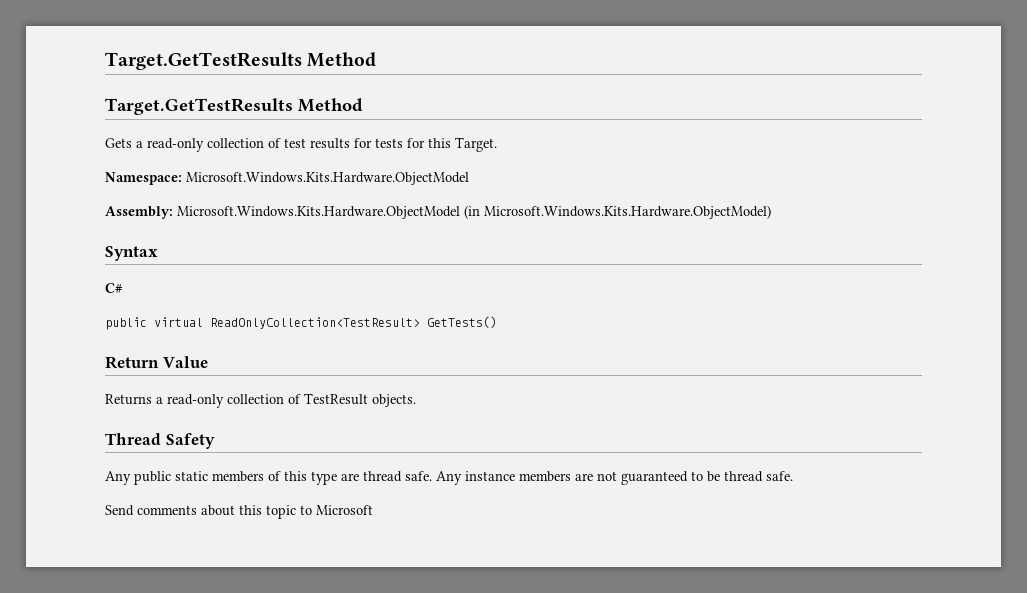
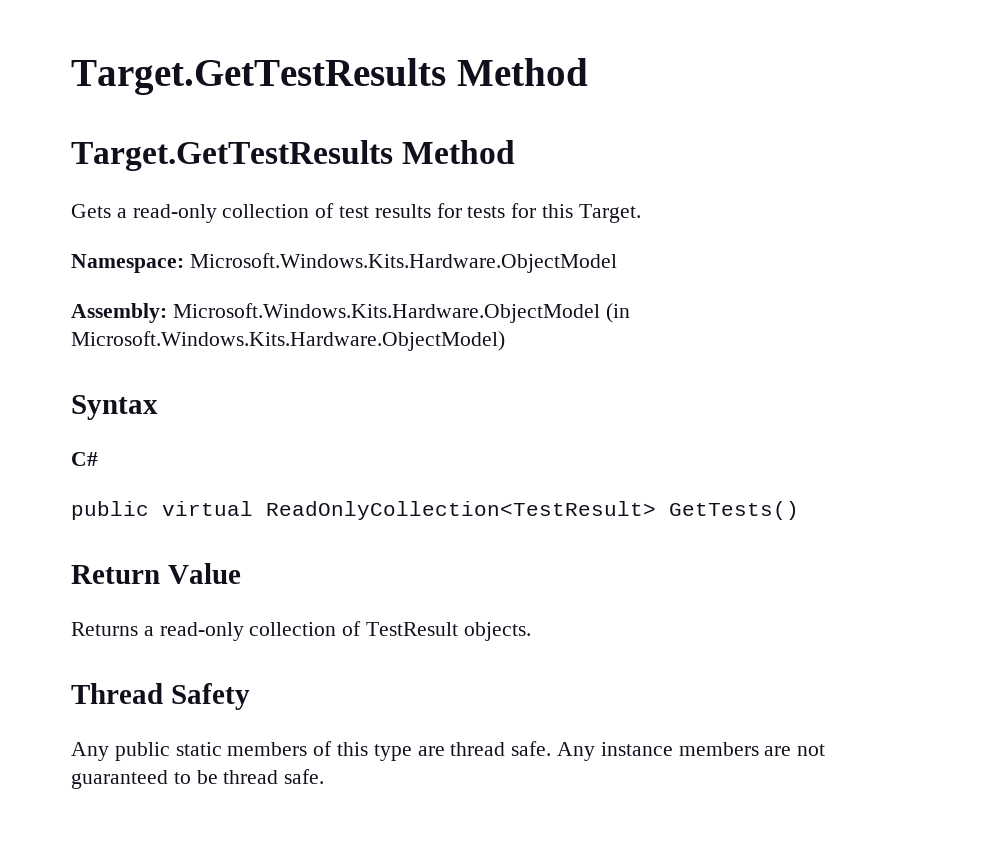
- Send comments about this topic to Microsoft

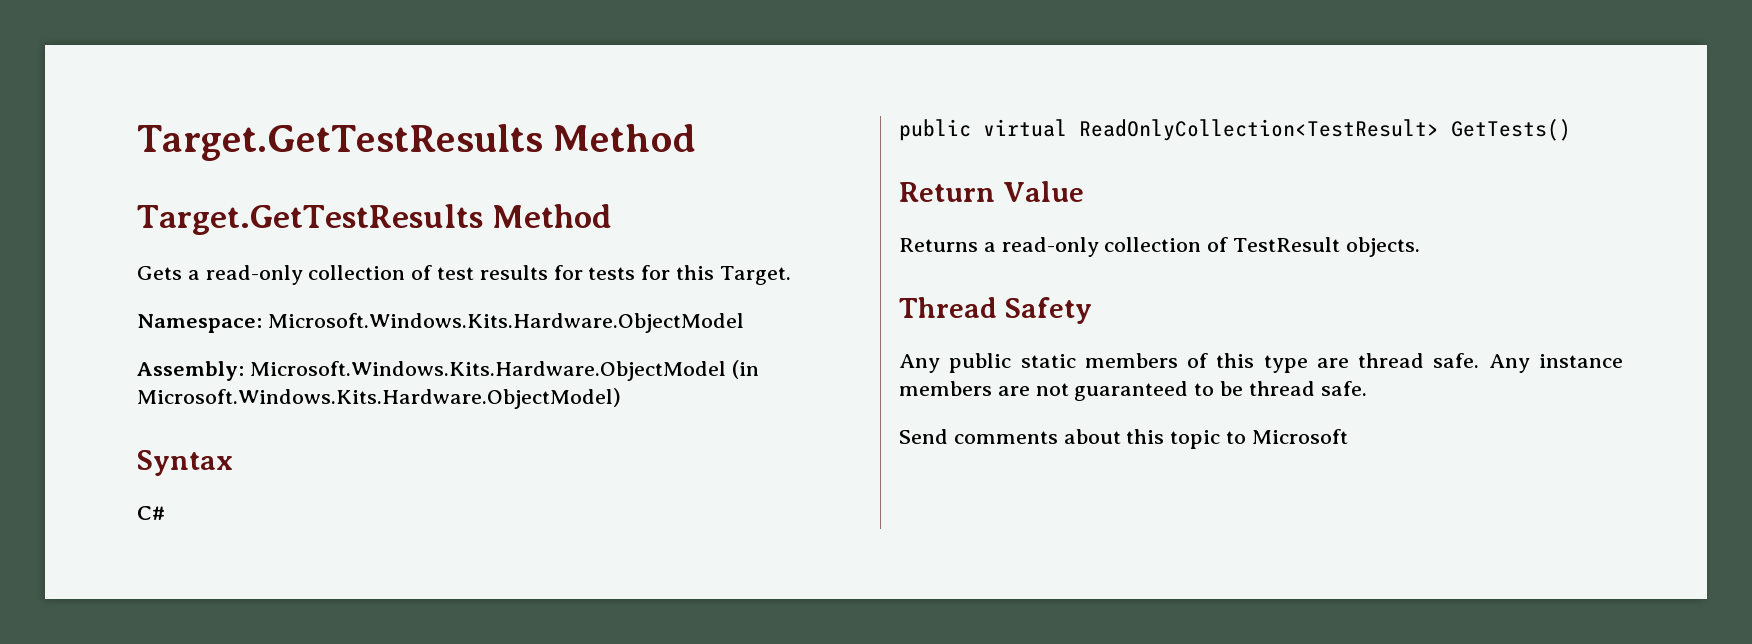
+ Send comments about this topic to Microsoft

